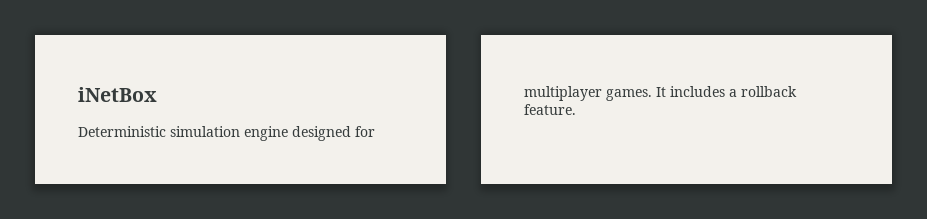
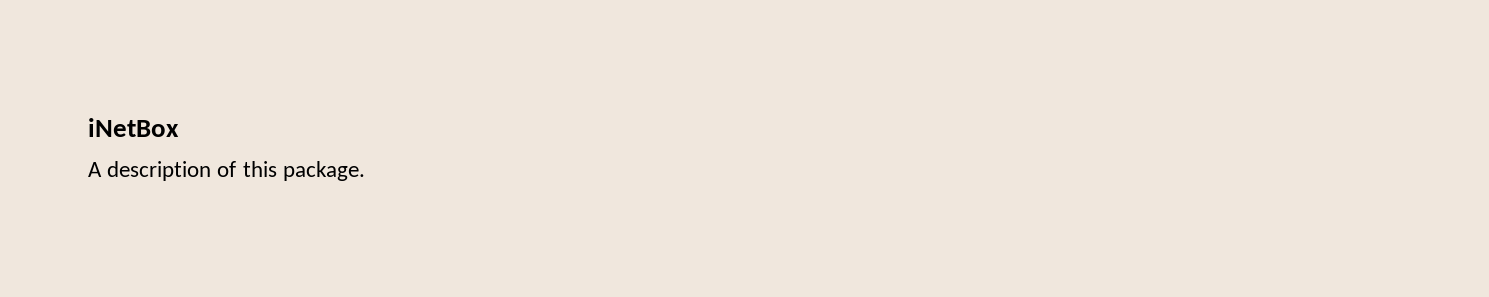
- Deterministic simulation engine designed for multiplayer games. It includes a rollback feature.
+ A description of this package.

